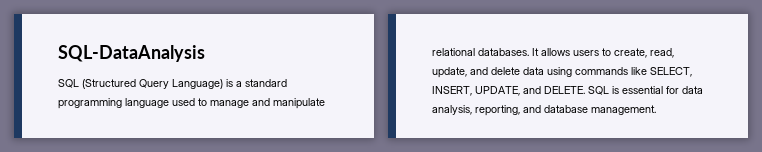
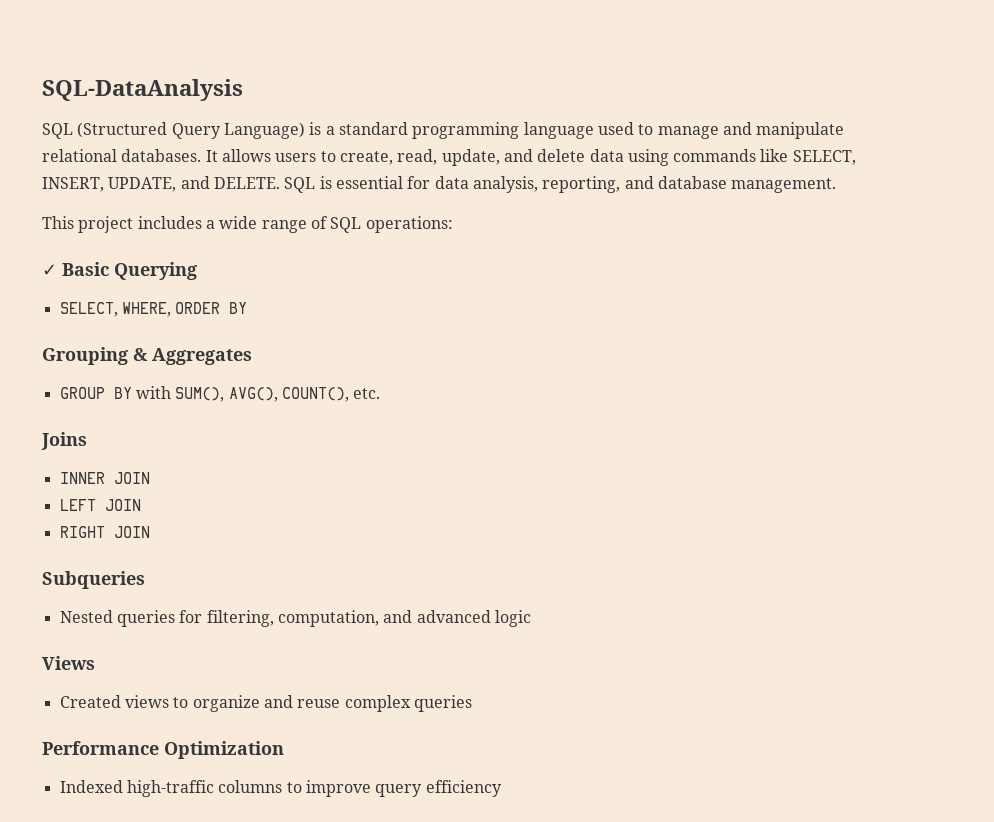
+ This project includes a wide range of SQL operations:
+ ✓ Basic Querying
+ SELECT, WHERE, ORDER BY
+ Grouping & Aggregates
+ GROUP BY with SUM(), AVG(), COUNT(), etc.
+ Joins
+ INNER JOIN
+ LEFT JOIN
+ RIGHT JOIN
+ Subqueries
+ Nested queries for filtering, computation, and advanced logic
+ Views
+ Created views to organize and reuse complex queries
+ Performance Optimization
+ Indexed high-traffic columns to improve query efficiency

